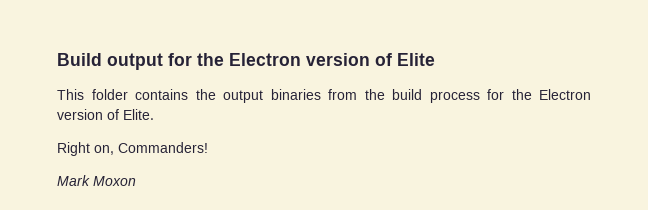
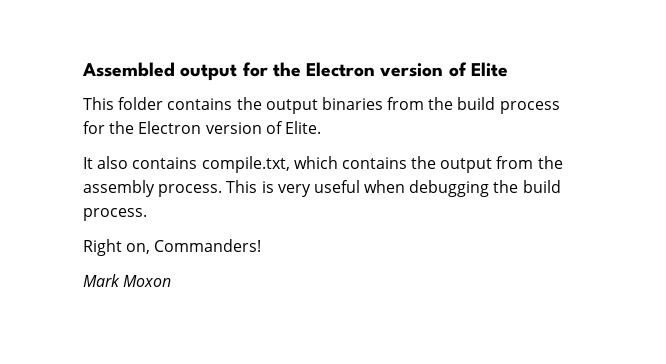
- Build output for the Electron version of Elite
+ Assembled output for the Electron version of Elite
+ It also contains compile.txt, which contains the output from the assembly process. This is very useful when debugging the build process.

